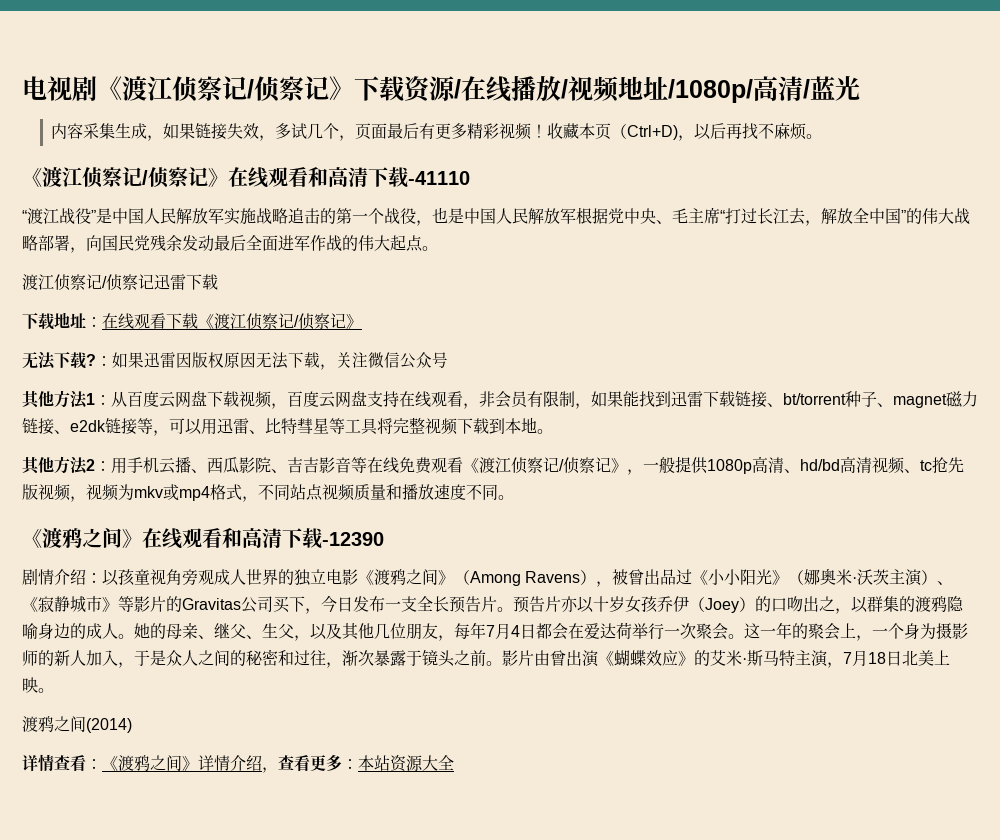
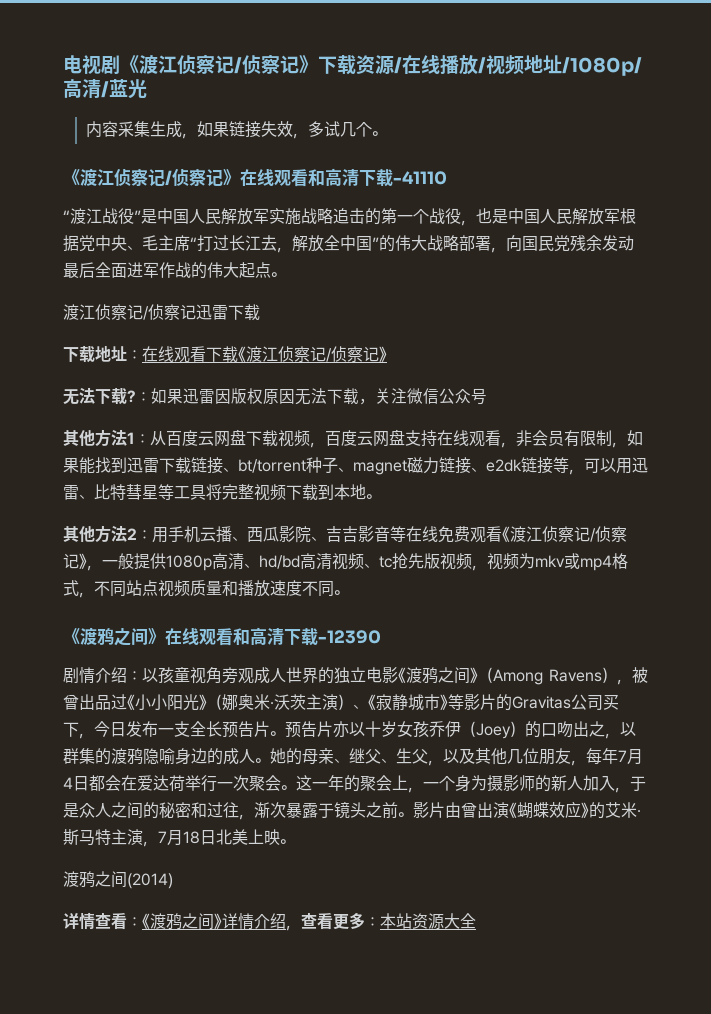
- 内容采集生成，如果链接失效，多试几个，页面最后有更多精彩视频！收藏本页（Ctrl+D)，以后再找不麻烦。
+ 内容采集生成，如果链接失效，多试几个。

